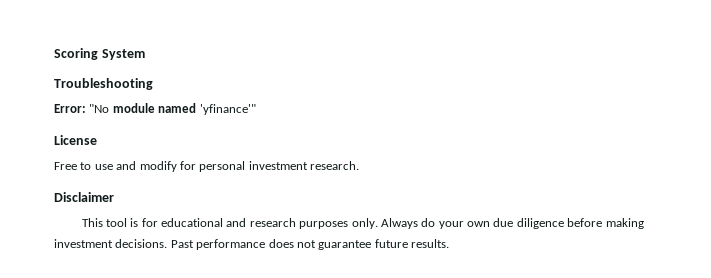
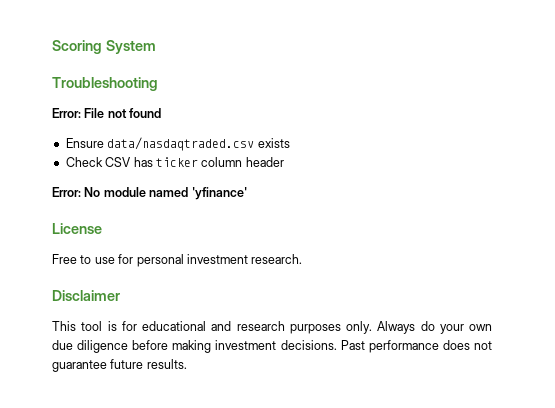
- Error: "No module named 'yfinance'"
+ Error: File not found
+ Ensure data/nasdaqtraded.csv exists
+ Check CSV has ticker column header
+ Error: No module named 'yfinance'
- Free to use and modify for personal investment research.
+ Free to use for personal investment research.

